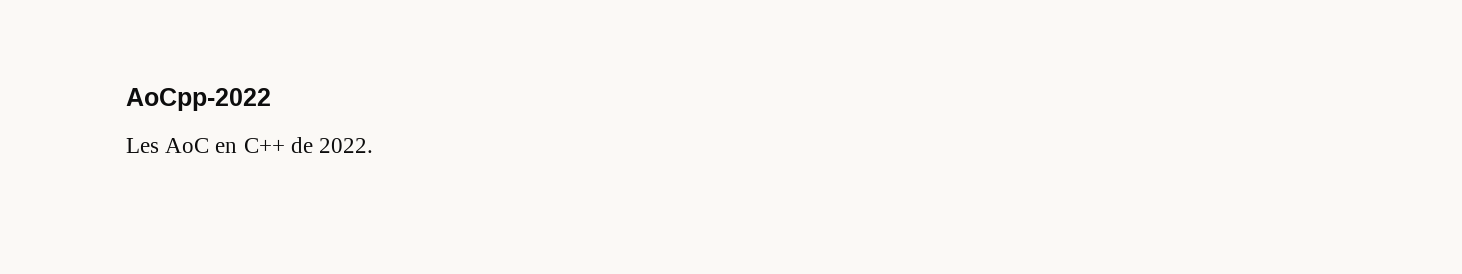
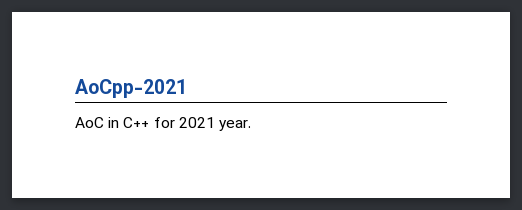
- AoCpp-2022
- Les AoC en C++ de 2022.
+ AoCpp-2021
+ AoC in C++ for 2021 year.

